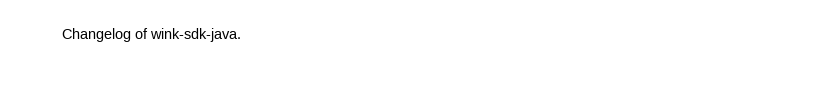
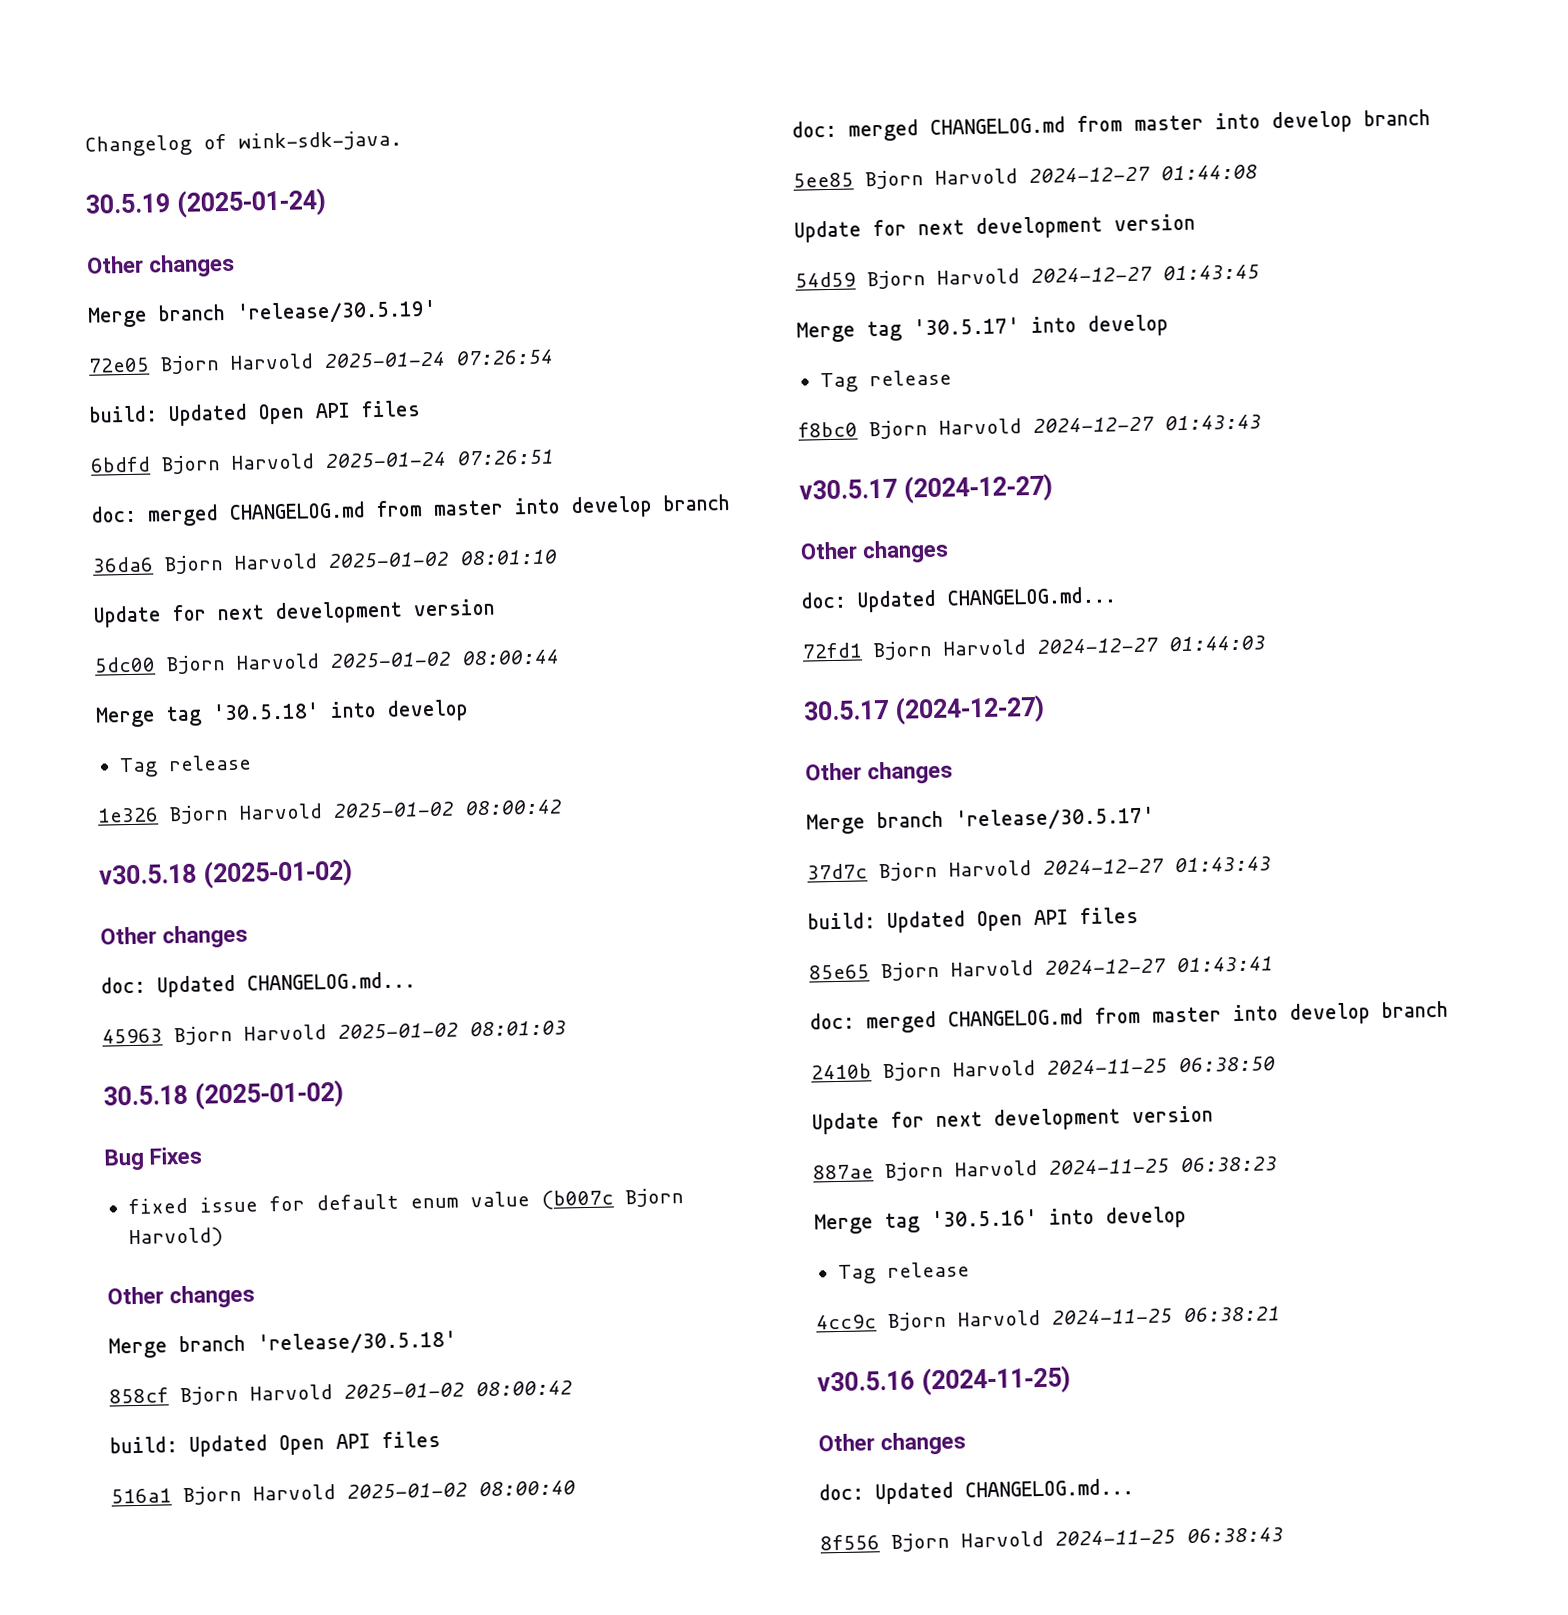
+ 30.5.19 (2025-01-24)
+ Other changes
+ Merge branch 'release/30.5.19'
+ 72e05 Bjorn Harvold 2025-01-24 07:26:54
+ build: Updated Open API files
+ 6bdfd Bjorn Harvold 2025-01-24 07:26:51
+ doc: merged CHANGELOG.md from master into develop branch
+ 36da6 Bjorn Harvold 2025-01-02 08:01:10
+ Update for next development version
+ 5dc00 Bjorn Harvold 2025-01-02 08:00:44
+ Merge tag '30.5.18' into develop
+ Tag release
+ 1e326 Bjorn Harvold 2025-01-02 08:00:42
+ v30.5.18 (2025-01-02)
+ Other changes
+ doc: Updated CHANGELOG.md...
+ 45963 Bjorn Harvold 2025-01-02 08:01:03
+ 30.5.18 (2025-01-02)
+ Bug Fixes
+ fixed issue for default enum value (b007c Bjorn Harvold)
+ Other changes
+ Merge branch 'release/30.5.18'
+ 858cf Bjorn Harvold 2025-01-02 08:00:42
+ build: Updated Open API files
+ 516a1 Bjorn Harvold 2025-01-02 08:00:40
+ doc: merged CHANGELOG.md from master into develop branch
+ 5ee85 Bjorn Harvold 2024-12-27 01:44:08
+ Update for next development version
+ 54d59 Bjorn Harvold 2024-12-27 01:43:45
+ Merge tag '30.5.17' into develop
+ Tag release
+ f8bc0 Bjorn Harvold 2024-12-27 01:43:43
+ v30.5.17 (2024-12-27)
+ Other changes
+ doc: Updated CHANGELOG.md...
+ 72fd1 Bjorn Harvold 2024-12-27 01:44:03
+ 30.5.17 (2024-12-27)
+ Other changes
+ Merge branch 'release/30.5.17'
+ 37d7c Bjorn Harvold 2024-12-27 01:43:43
+ build: Updated Open API files
+ 85e65 Bjorn Harvold 2024-12-27 01:43:41
+ doc: merged CHANGELOG.md from master into develop branch
+ 2410b Bjorn Harvold 2024-11-25 06:38:50
+ Update for next development version
+ 887ae Bjorn Harvold 2024-11-25 06:38:23
+ Merge tag '30.5.16' into develop
+ Tag release
+ 4cc9c Bjorn Harvold 2024-11-25 06:38:21
+ v30.5.16 (2024-11-25)
+ Other changes
+ doc: Updated CHANGELOG.md...
+ 8f556 Bjorn Harvold 2024-11-25 06:38:43

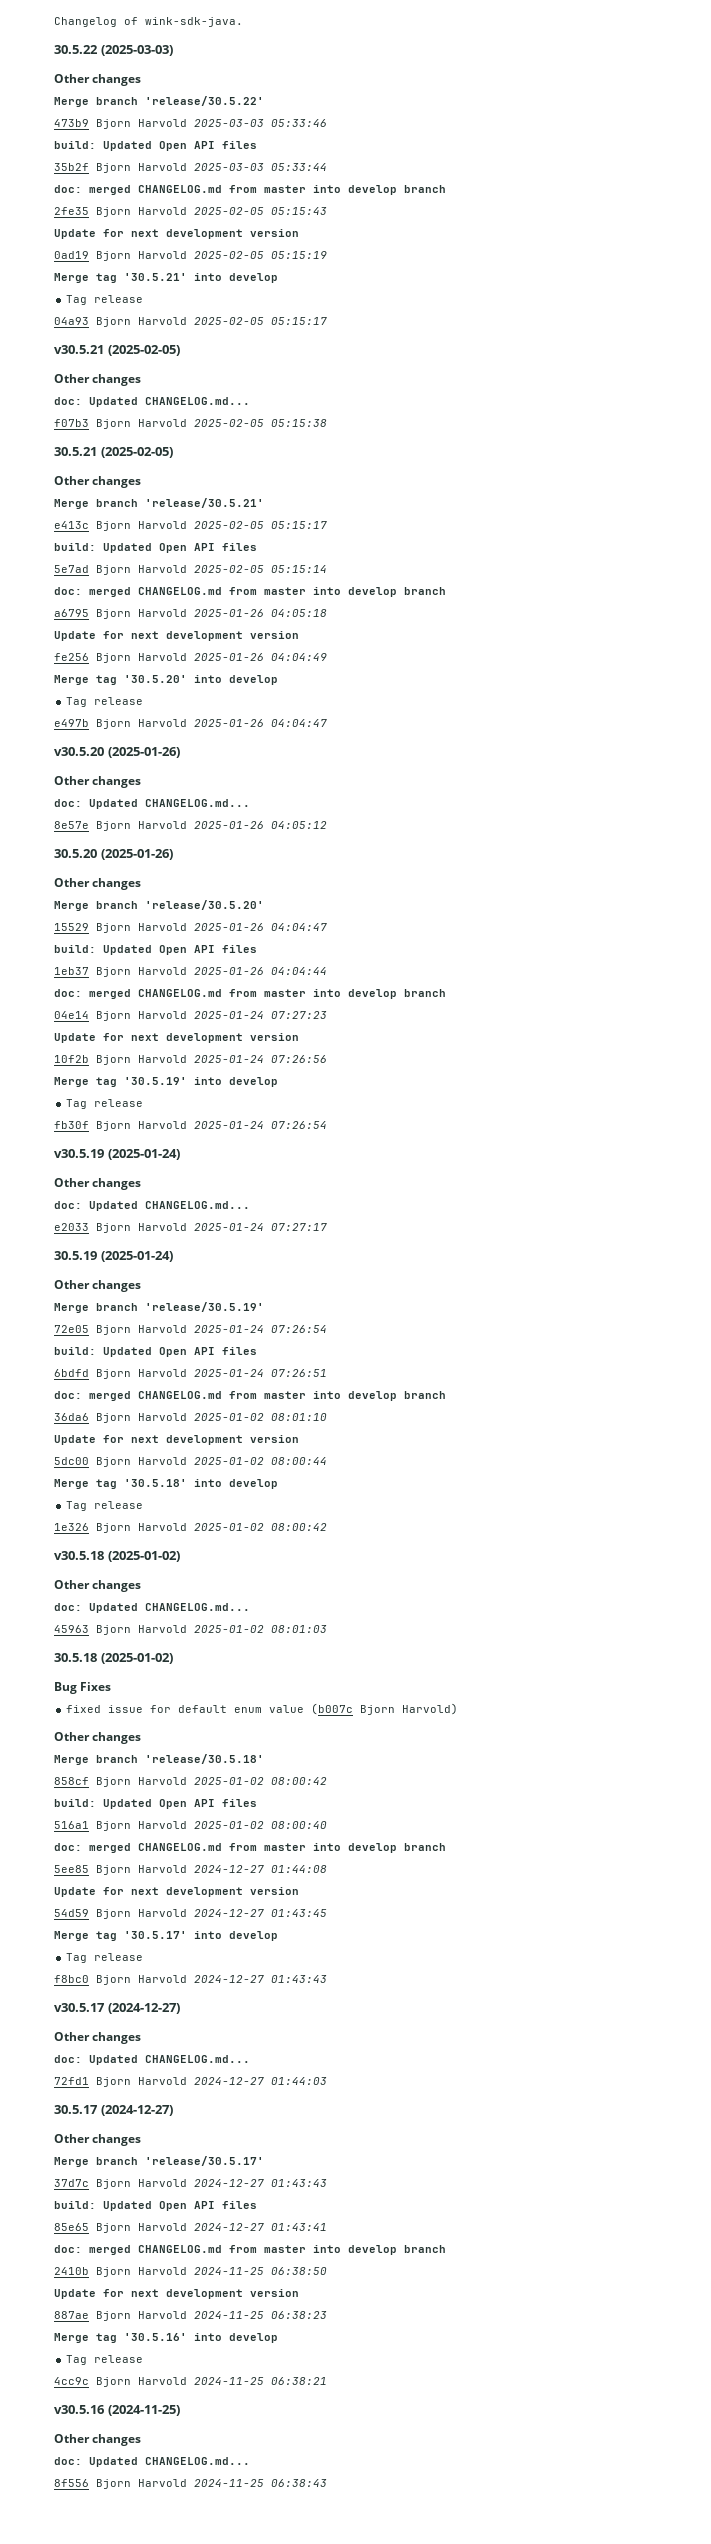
+ 30.5.22 (2025-03-03)
+ Other changes
+ Merge branch 'release/30.5.22'
+ 473b9 Bjorn Harvold 2025-03-03 05:33:46
+ build: Updated Open API files
+ 35b2f Bjorn Harvold 2025-03-03 05:33:44
+ doc: merged CHANGELOG.md from master into develop branch
+ 2fe35 Bjorn Harvold 2025-02-05 05:15:43
+ Update for next development version
+ 0ad19 Bjorn Harvold 2025-02-05 05:15:19
+ Merge tag '30.5.21' into develop
+ Tag release
+ 04a93 Bjorn Harvold 2025-02-05 05:15:17
+ v30.5.21 (2025-02-05)
+ Other changes
+ doc: Updated CHANGELOG.md...
+ f07b3 Bjorn Harvold 2025-02-05 05:15:38
+ 30.5.21 (2025-02-05)
+ Other changes
+ Merge branch 'release/30.5.21'
+ e413c Bjorn Harvold 2025-02-05 05:15:17
+ build: Updated Open API files
+ 5e7ad Bjorn Harvold 2025-02-05 05:15:14
+ doc: merged CHANGELOG.md from master into develop branch
+ a6795 Bjorn Harvold 2025-01-26 04:05:18
+ Update for next development version
+ fe256 Bjorn Harvold 2025-01-26 04:04:49
+ Merge tag '30.5.20' into develop
+ Tag release
+ e497b Bjorn Harvold 2025-01-26 04:04:47
+ v30.5.20 (2025-01-26)
+ Other changes
+ doc: Updated CHANGELOG.md...
+ 8e57e Bjorn Harvold 2025-01-26 04:05:12
+ 30.5.20 (2025-01-26)
+ Other changes
+ Merge branch 'release/30.5.20'
+ 15529 Bjorn Harvold 2025-01-26 04:04:47
+ build: Updated Open API files
+ 1eb37 Bjorn Harvold 2025-01-26 04:04:44
+ doc: merged CHANGELOG.md from master into develop branch
+ 04e14 Bjorn Harvold 2025-01-24 07:27:23
+ Update for next development version
+ 10f2b Bjorn Harvold 2025-01-24 07:26:56
+ Merge tag '30.5.19' into develop
+ Tag release
+ fb30f Bjorn Harvold 2025-01-24 07:26:54
+ v30.5.19 (2025-01-24)
+ Other changes
+ doc: Updated CHANGELOG.md...
+ e2033 Bjorn Harvold 2025-01-24 07:27:17

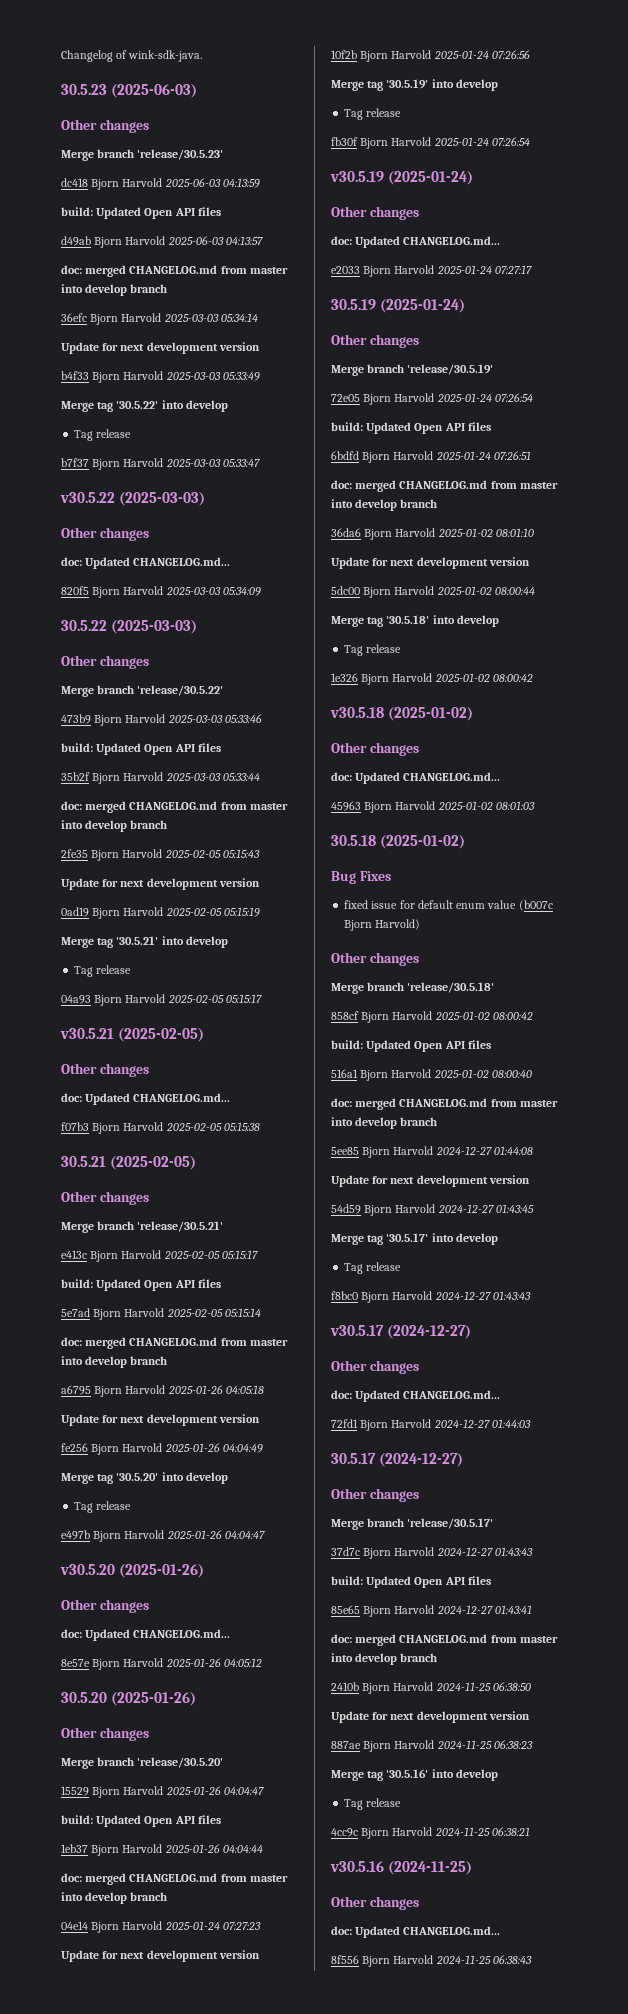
+ 30.5.23 (2025-06-03)
+ Other changes
+ Merge branch 'release/30.5.23'
+ dc418 Bjorn Harvold 2025-06-03 04:13:59
+ build: Updated Open API files
+ d49ab Bjorn Harvold 2025-06-03 04:13:57
+ doc: merged CHANGELOG.md from master into develop branch
+ 36efc Bjorn Harvold 2025-03-03 05:34:14
+ Update for next development version
+ b4f33 Bjorn Harvold 2025-03-03 05:33:49
+ Merge tag '30.5.22' into develop
+ Tag release
+ b7f37 Bjorn Harvold 2025-03-03 05:33:47
+ v30.5.22 (2025-03-03)
+ Other changes
+ doc: Updated CHANGELOG.md...
+ 820f5 Bjorn Harvold 2025-03-03 05:34:09

